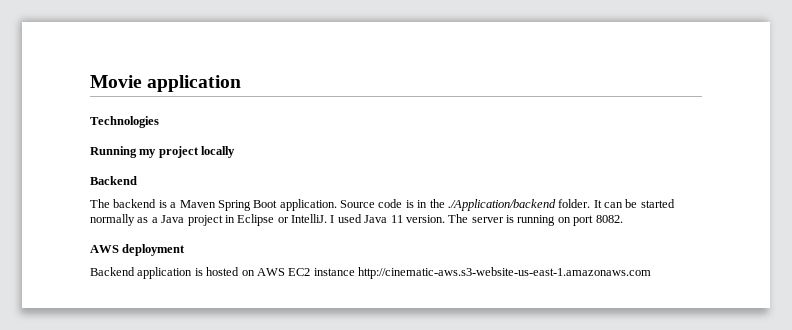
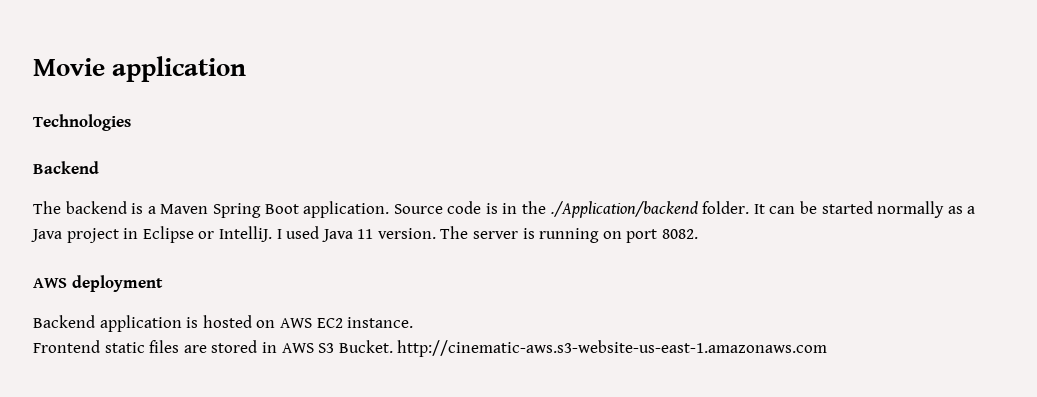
- Running my project locally
- Backend application is hosted on AWS EC2 instance http://cinematic-aws.s3-website-us-east-1.amazonaws.com
+ Backend application is hosted on AWS EC2 instance.
+ Frontend static files are stored in AWS S3 Bucket. http://cinematic-aws.s3-website-us-east-1.amazonaws.com

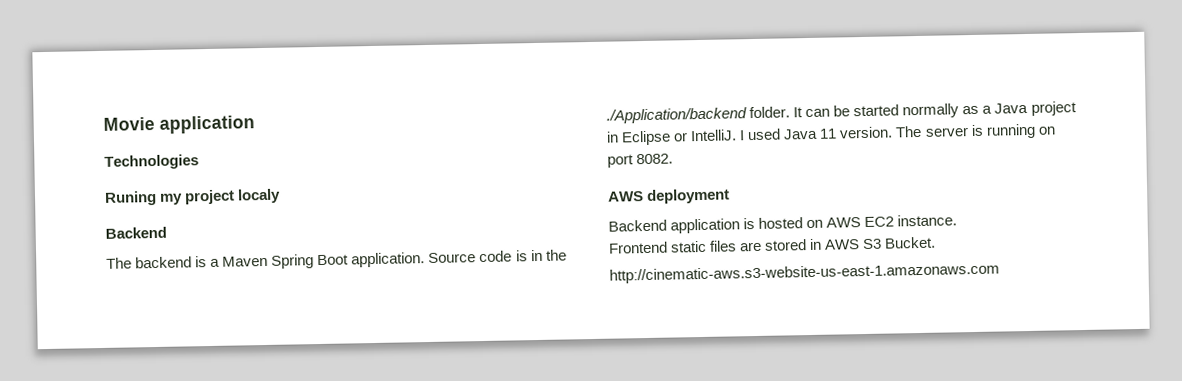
+ Runing my project localy
- Frontend static files are stored in AWS S3 Bucket. http://cinematic-aws.s3-website-us-east-1.amazonaws.com
+ Frontend static files are stored in AWS S3 Bucket.
+ http://cinematic-aws.s3-website-us-east-1.amazonaws.com

